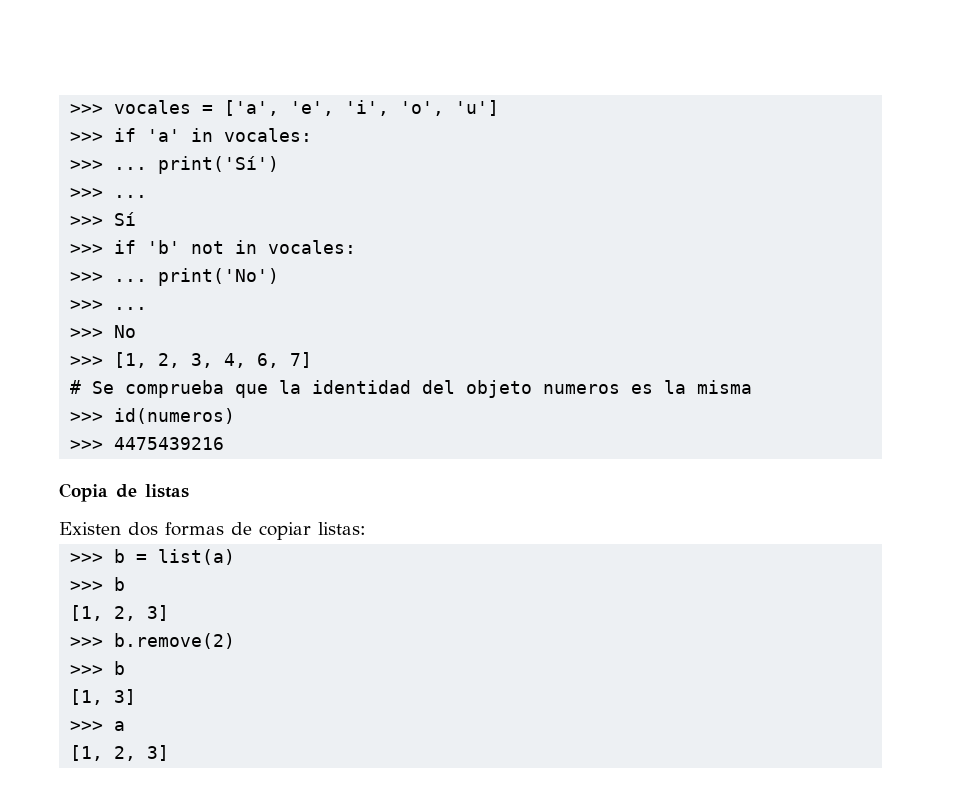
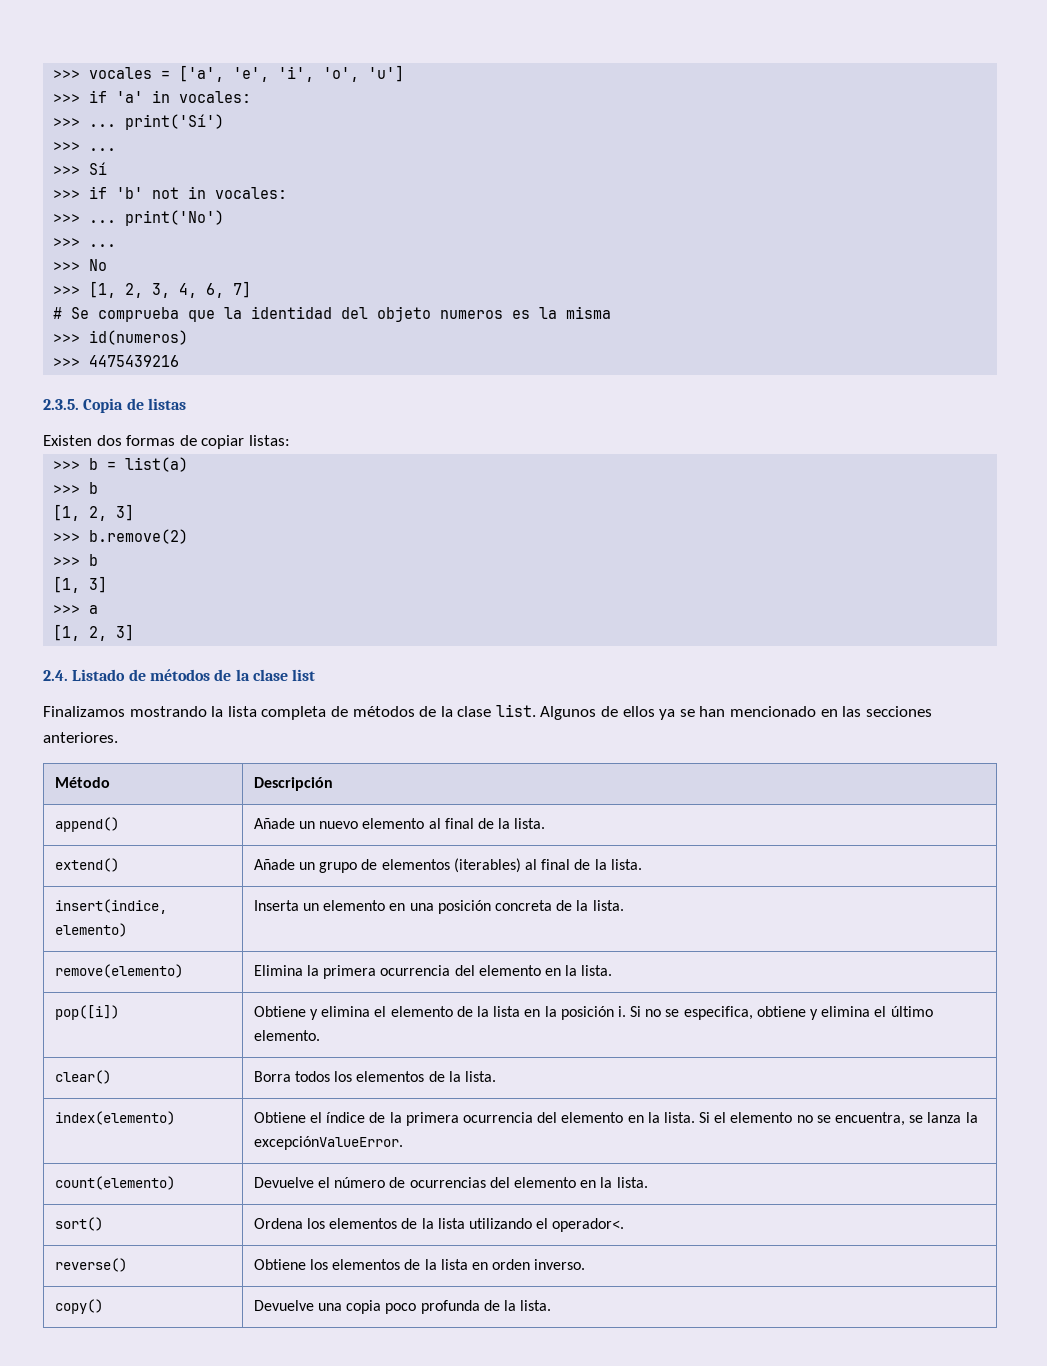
- Copia de listas
+ 2.3.5. Copia de listas
+ 2.4. Listado de métodos de la clase list
+ Finalizamos mostrando la lista completa de métodos de la clase list. Algunos de ellos ya se han mencionado en las secciones anteriores.
+ Método | Descripción
+ append() | Añade un nuevo elemento al final de la lista.
+ extend() | Añade un grupo de elementos (iterables) al final de la lista.
+ insert(indice, elemento) | Inserta un elemento en una posición concreta de la lista.
+ remove(elemento) | Elimina la primera ocurrencia del elemento en la lista.
+ pop([i]) | Obtiene y elimina el elemento de la lista en la posición i. Si no se especifica, obtiene y elimina el último elemento.
+ clear() | Borra todos los elementos de la lista.
+ index(elemento) | Obtiene el índice de la primera ocurrencia del elemento en la lista. Si el elemento no se encuentra, se lanza la excepciónValueError.
+ count(elemento) | Devuelve el número de ocurrencias del elemento en la lista.
+ sort() | Ordena los elementos de la lista utilizando el operador<.
+ reverse() | Obtiene los elementos de la lista en orden inverso.
+ copy() | Devuelve una copia poco profunda de la lista.

